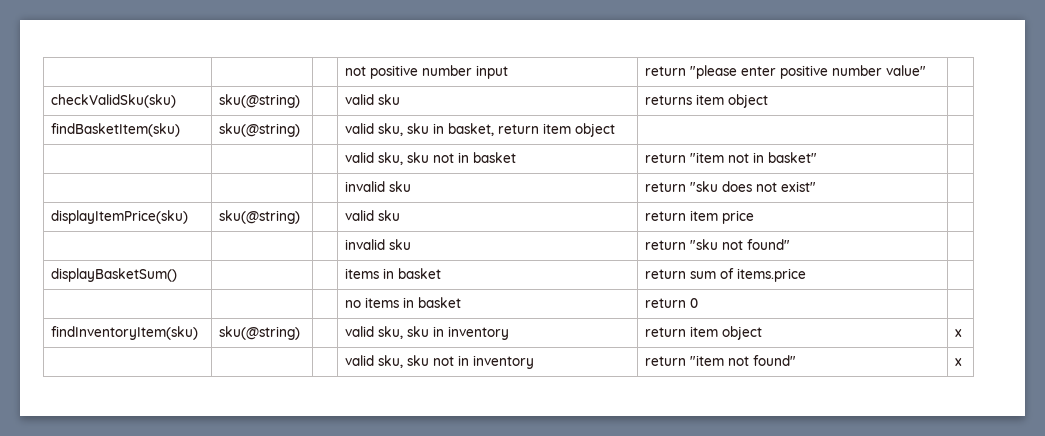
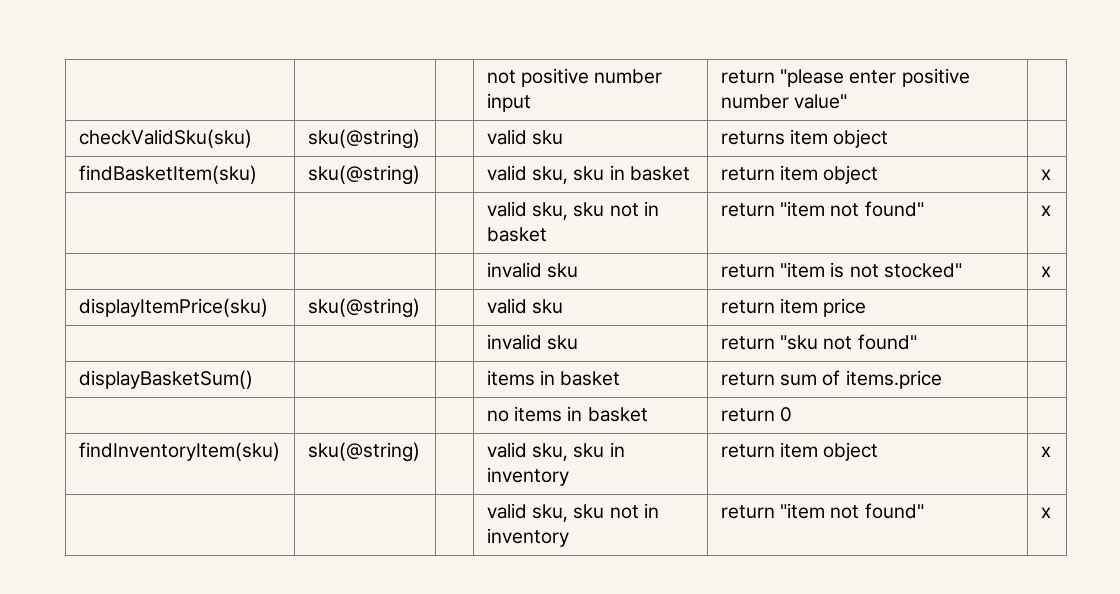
- findBasketItem(sku) | sku(@string) | | valid sku, sku in basket, return item object | |
+ findBasketItem(sku) | sku(@string) | | valid sku, sku in basket | return item object | x
- | | | valid sku, sku not in basket | return "item not in basket" |
- | | | invalid sku | return "sku does not exist" |
+ | | | valid sku, sku not in basket | return "item not found" | x
+ | | | invalid sku | return "item is not stocked" | x

